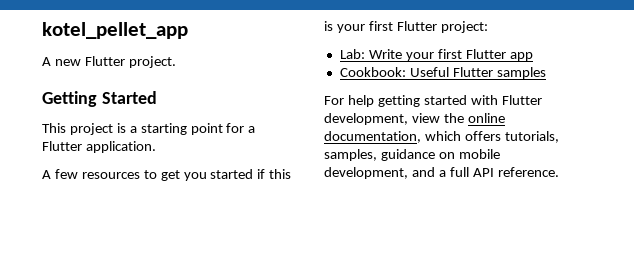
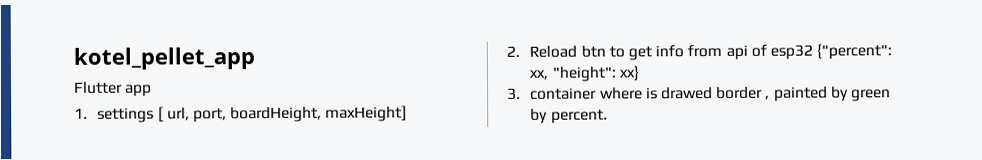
- A new Flutter project.
- Getting Started
- This project is a starting point for a Flutter application.
- A few resources to get you started if this is your first Flutter project:
- Lab: Write your first Flutter app
- Cookbook: Useful Flutter samples
- For help getting started with Flutter development, view the online documentation, which offers tutorials, samples, guidance on mobile development, and a full API reference.
+ Flutter app
+ 1. settings [ url, port, boardHeight, maxHeight]
+ 2. Reload btn to get info from api of esp32 {"percent": xx, "height": xx}
+ 3. container where is drawed border , painted by green by percent.

